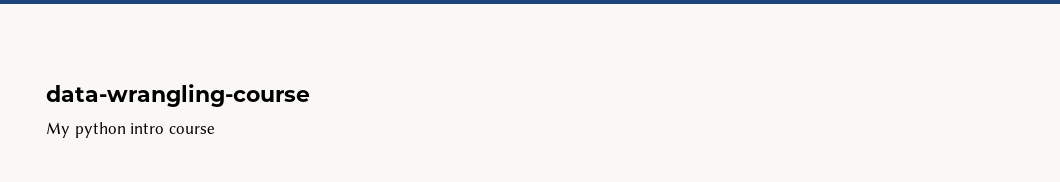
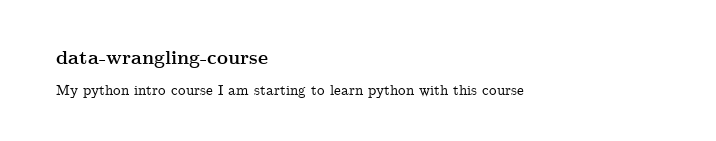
- My python intro course
+ My python intro course I am starting to learn python with this course

